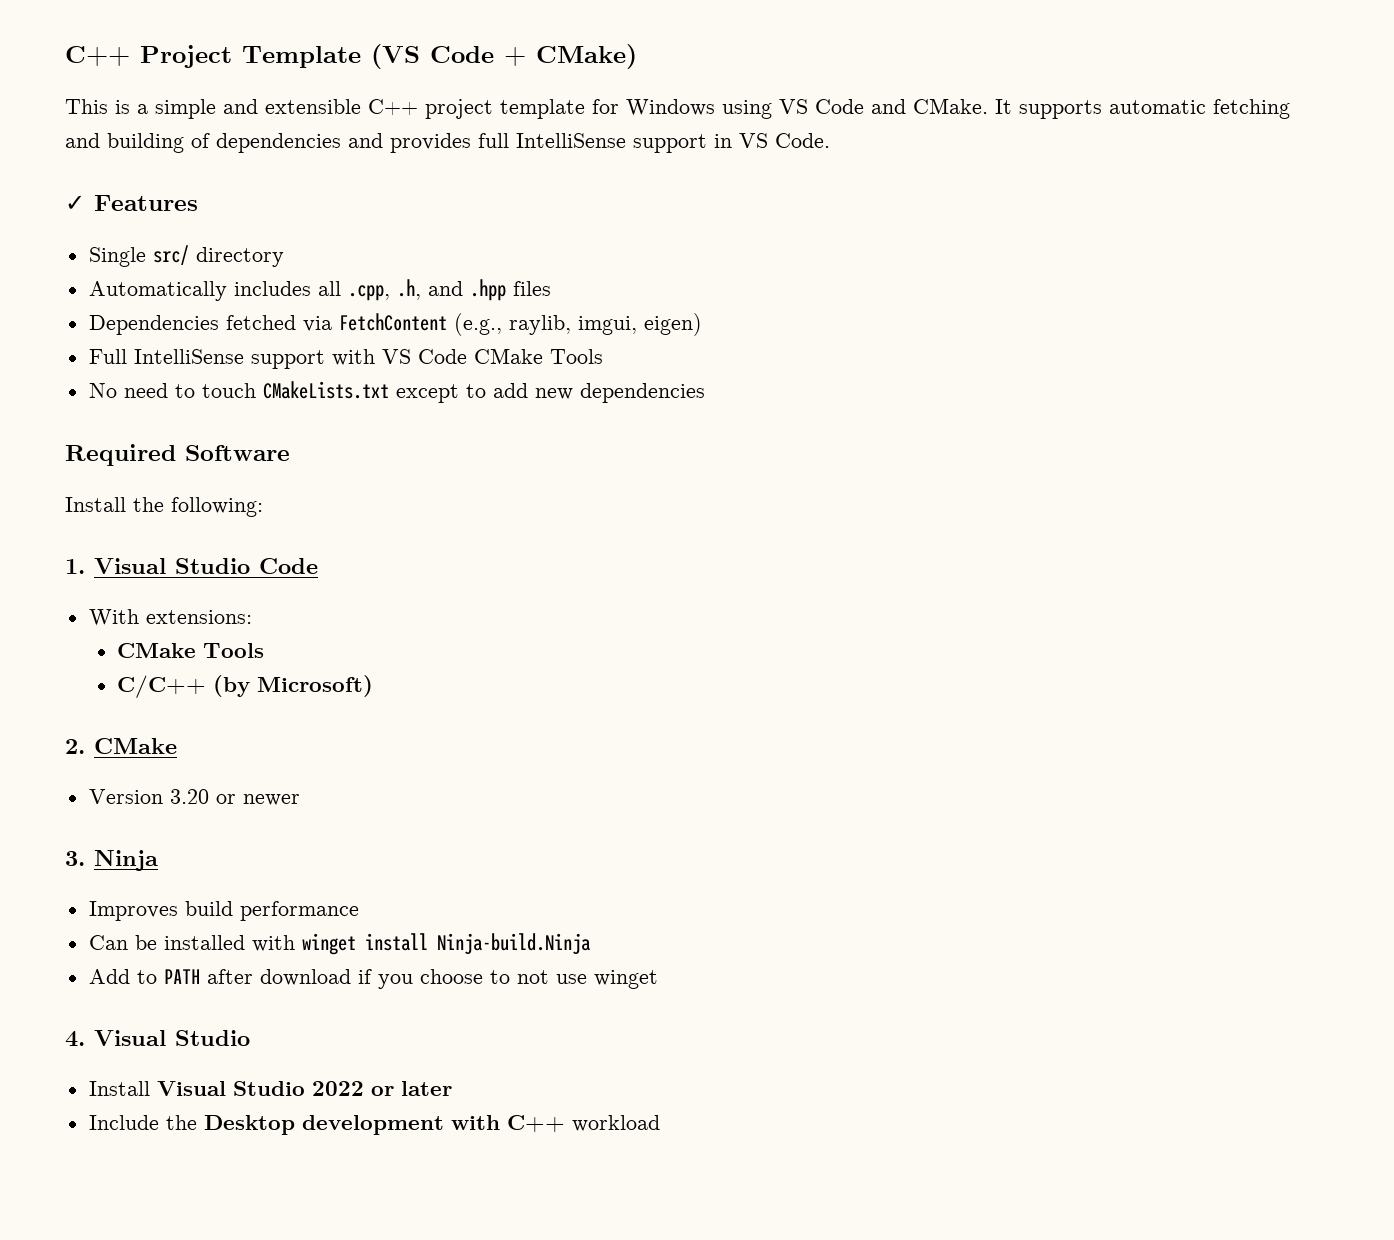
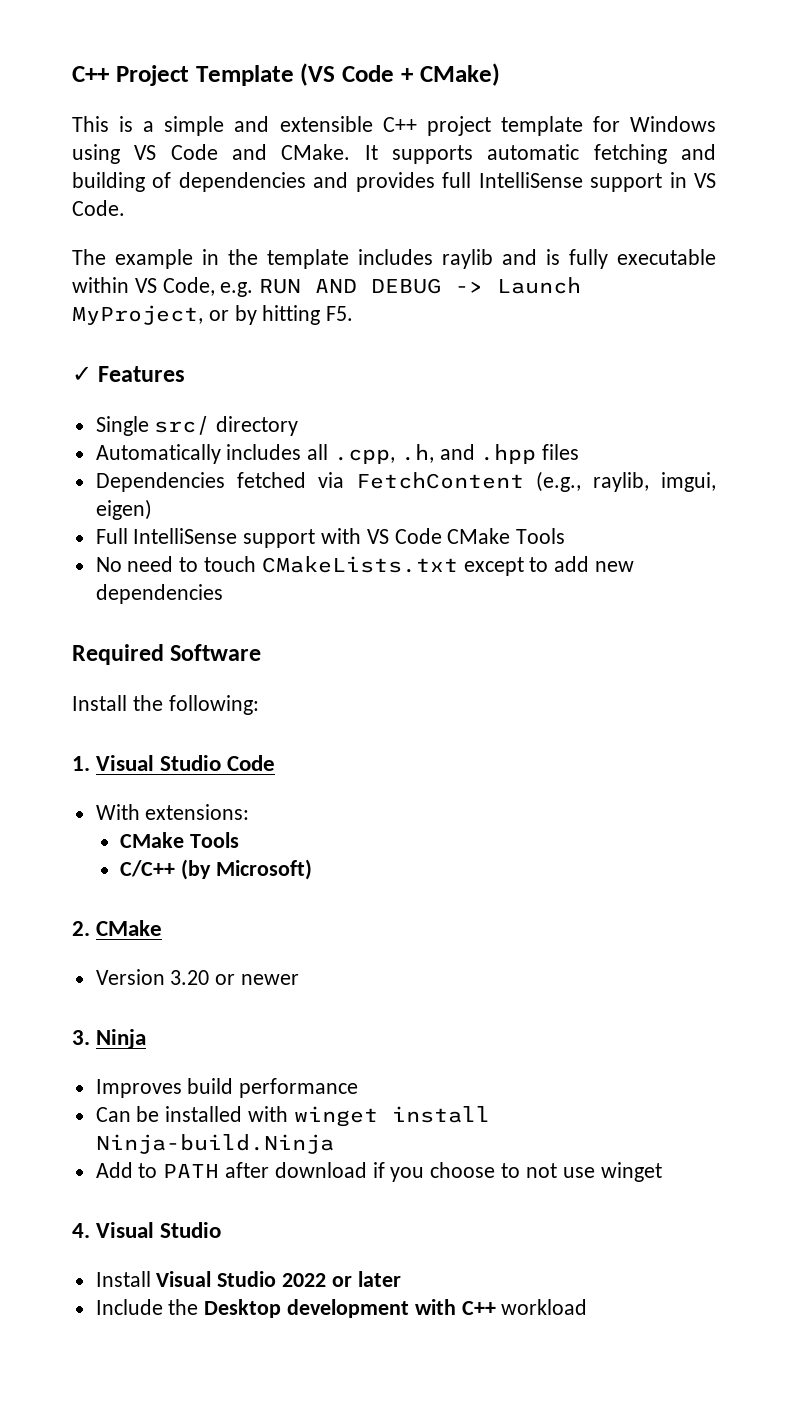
+ The example in the template includes raylib and is fully executable within VS Code, e.g. RUN AND DEBUG -> Launch MyProject, or by hitting F5.

